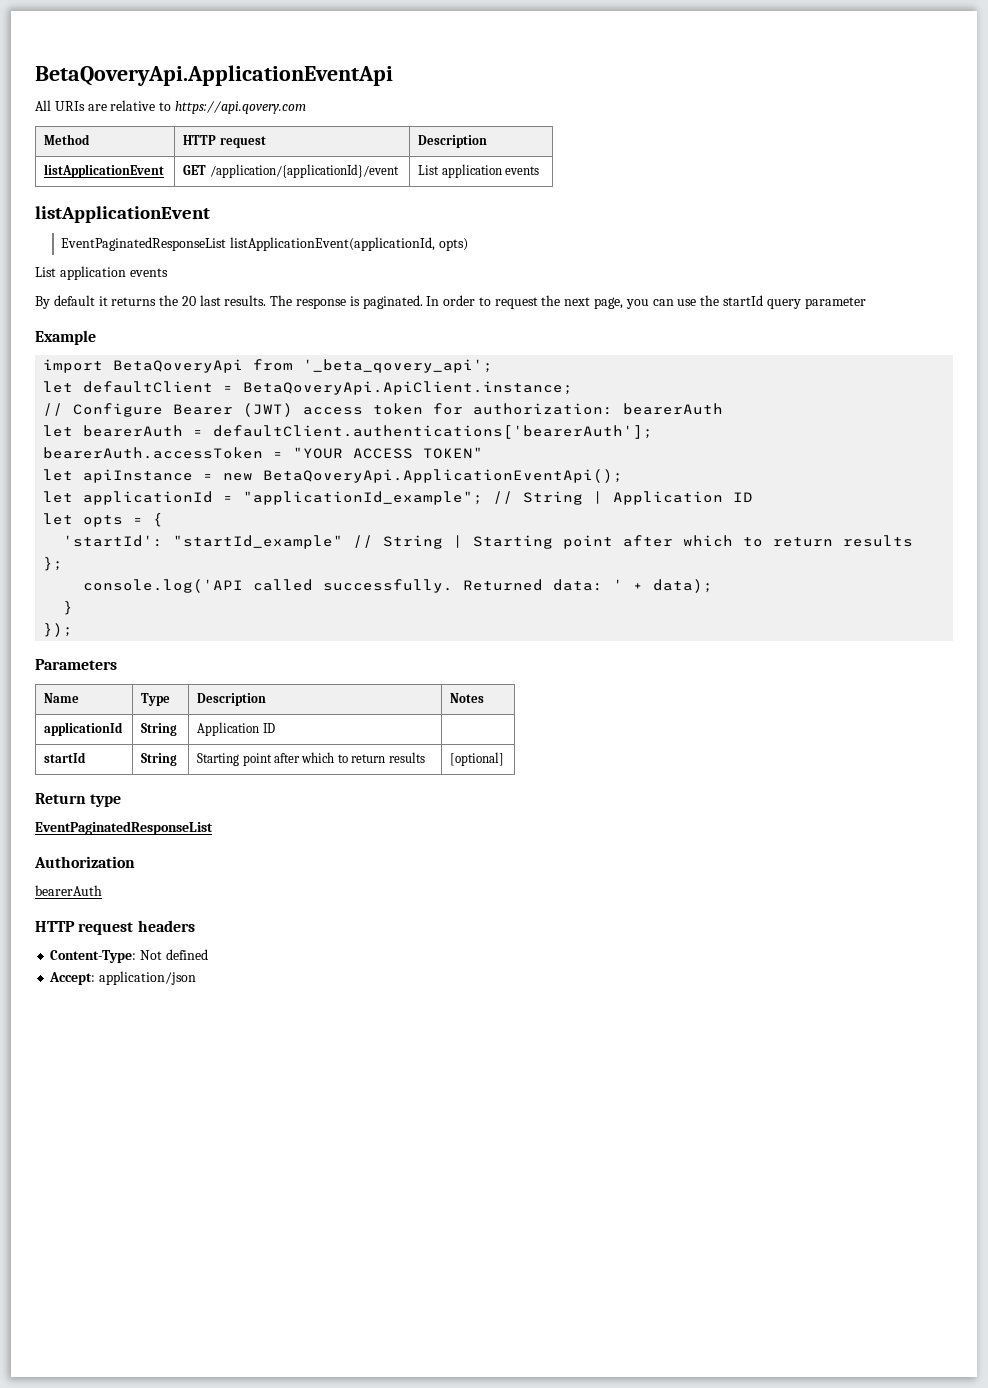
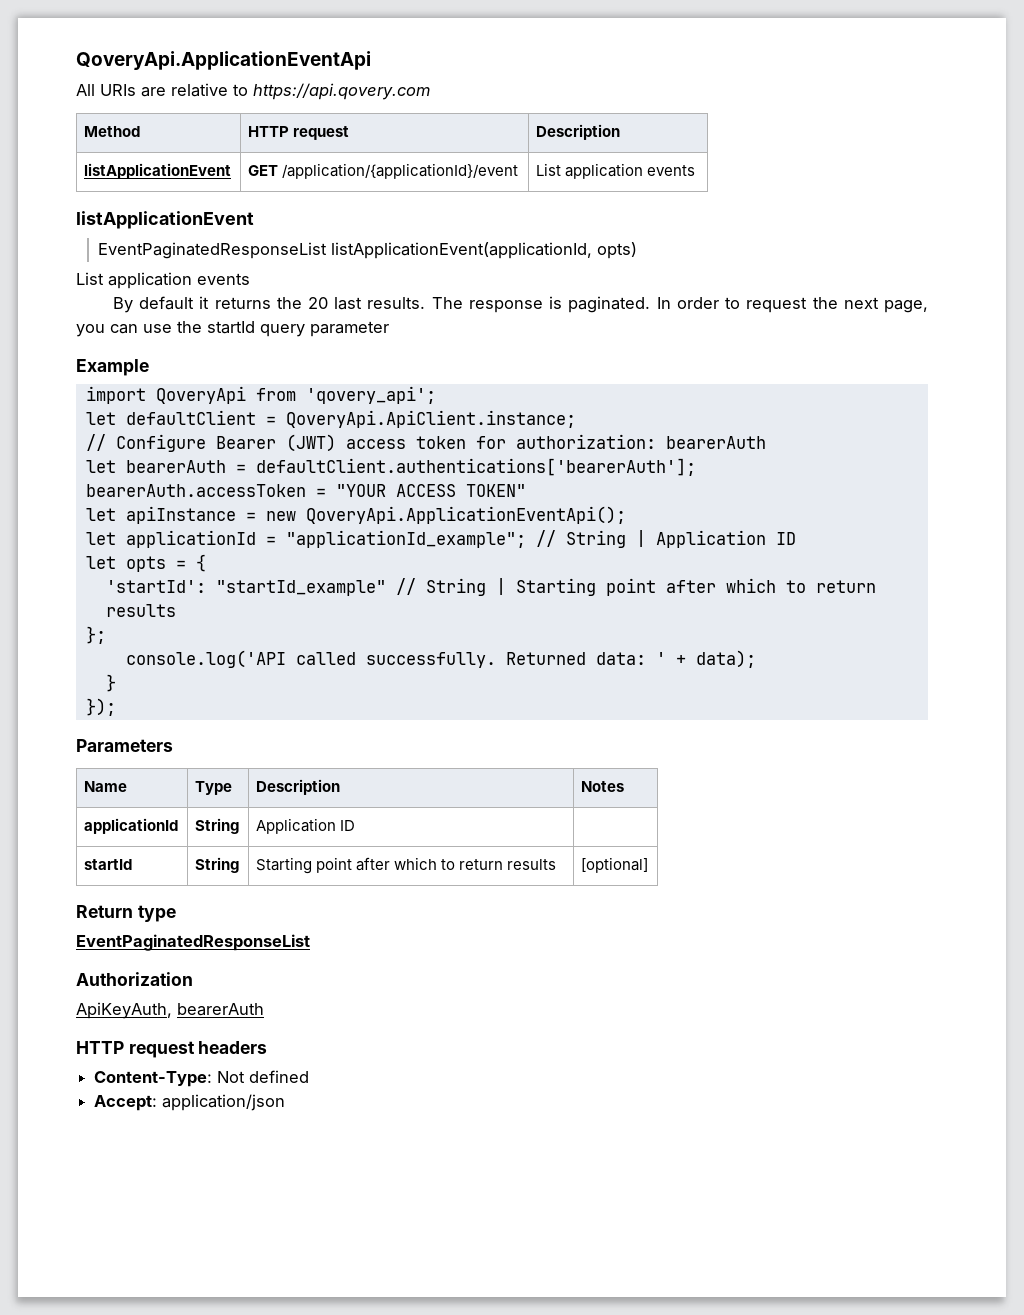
- BetaQoveryApi.ApplicationEventApi
+ QoveryApi.ApplicationEventApi
- import BetaQoveryApi from '_beta_qovery_api';
+ import QoveryApi from 'qovery_api';
- let defaultClient = BetaQoveryApi.ApiClient.instance;
+ let defaultClient = QoveryApi.ApiClient.instance;
- let apiInstance = new BetaQoveryApi.ApplicationEventApi();
+ let apiInstance = new QoveryApi.ApplicationEventApi();
  Authorization
- bearerAuth
+ ApiKeyAuth, bearerAuth

